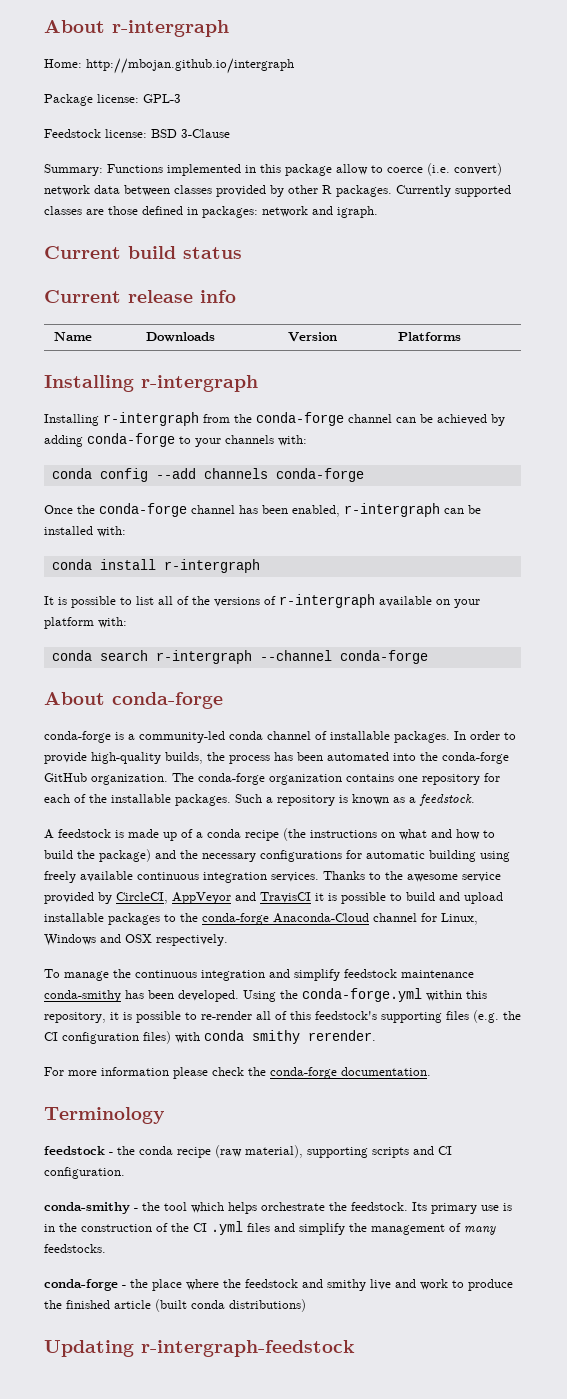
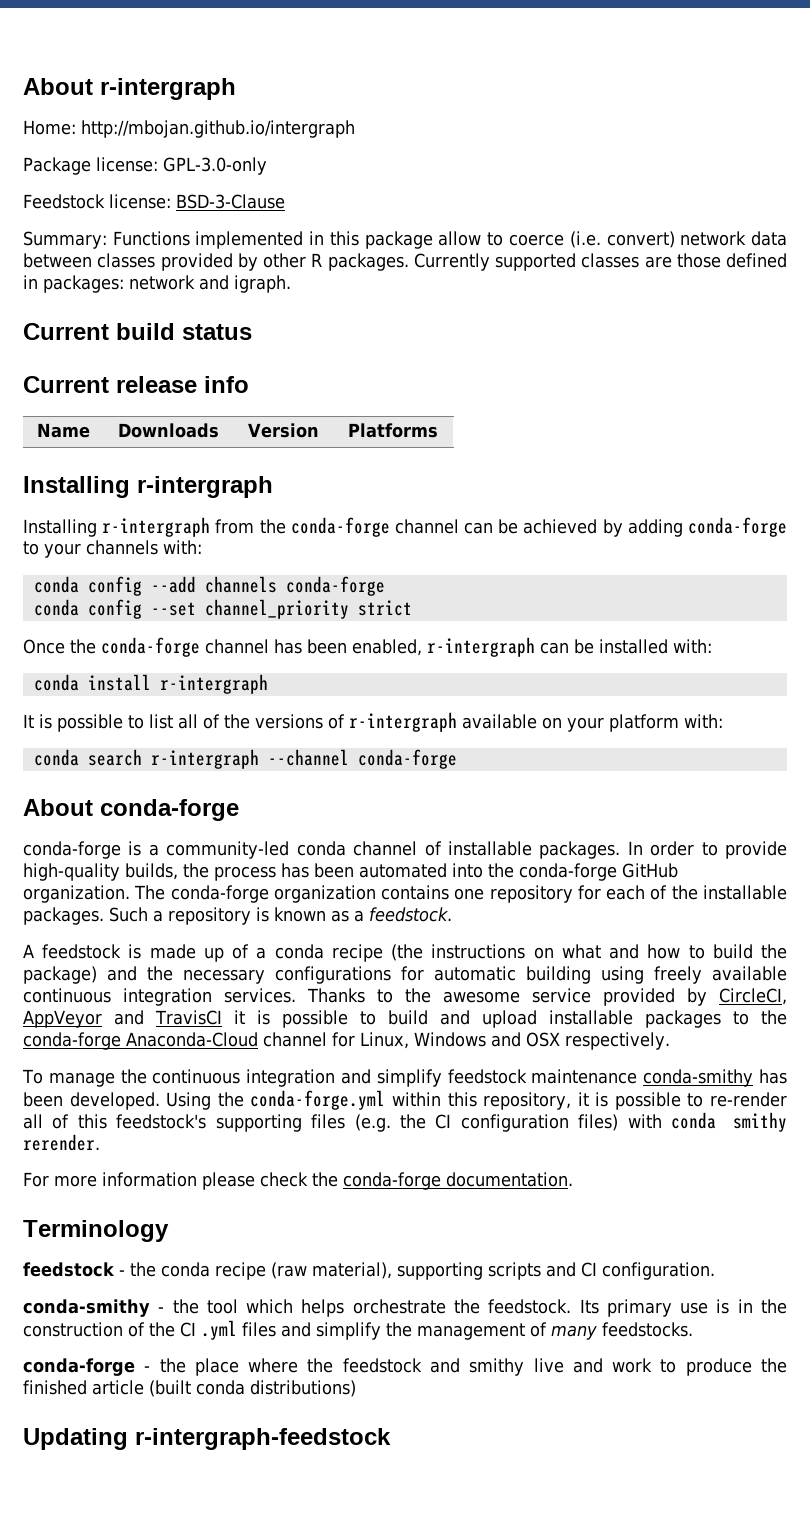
- Package license: GPL-3
+ Package license: GPL-3.0-only
- Feedstock license: BSD 3-Clause
+ Feedstock license: BSD-3-Clause
+ conda config --set channel_priority strict

